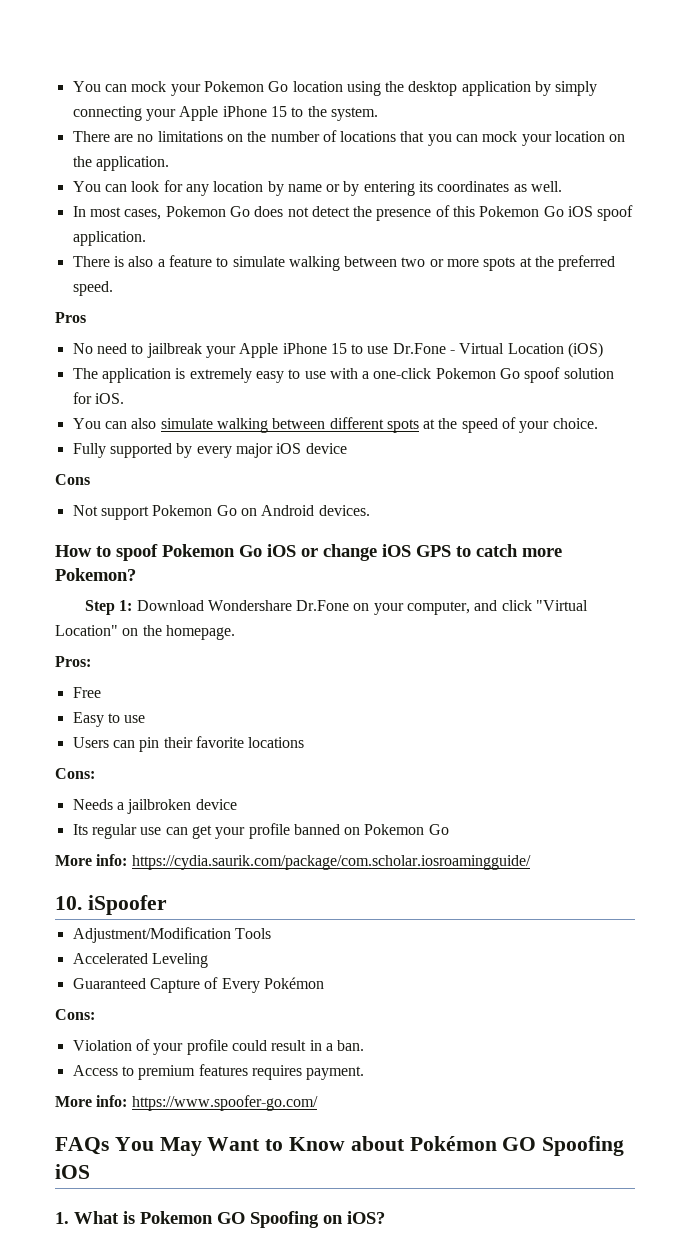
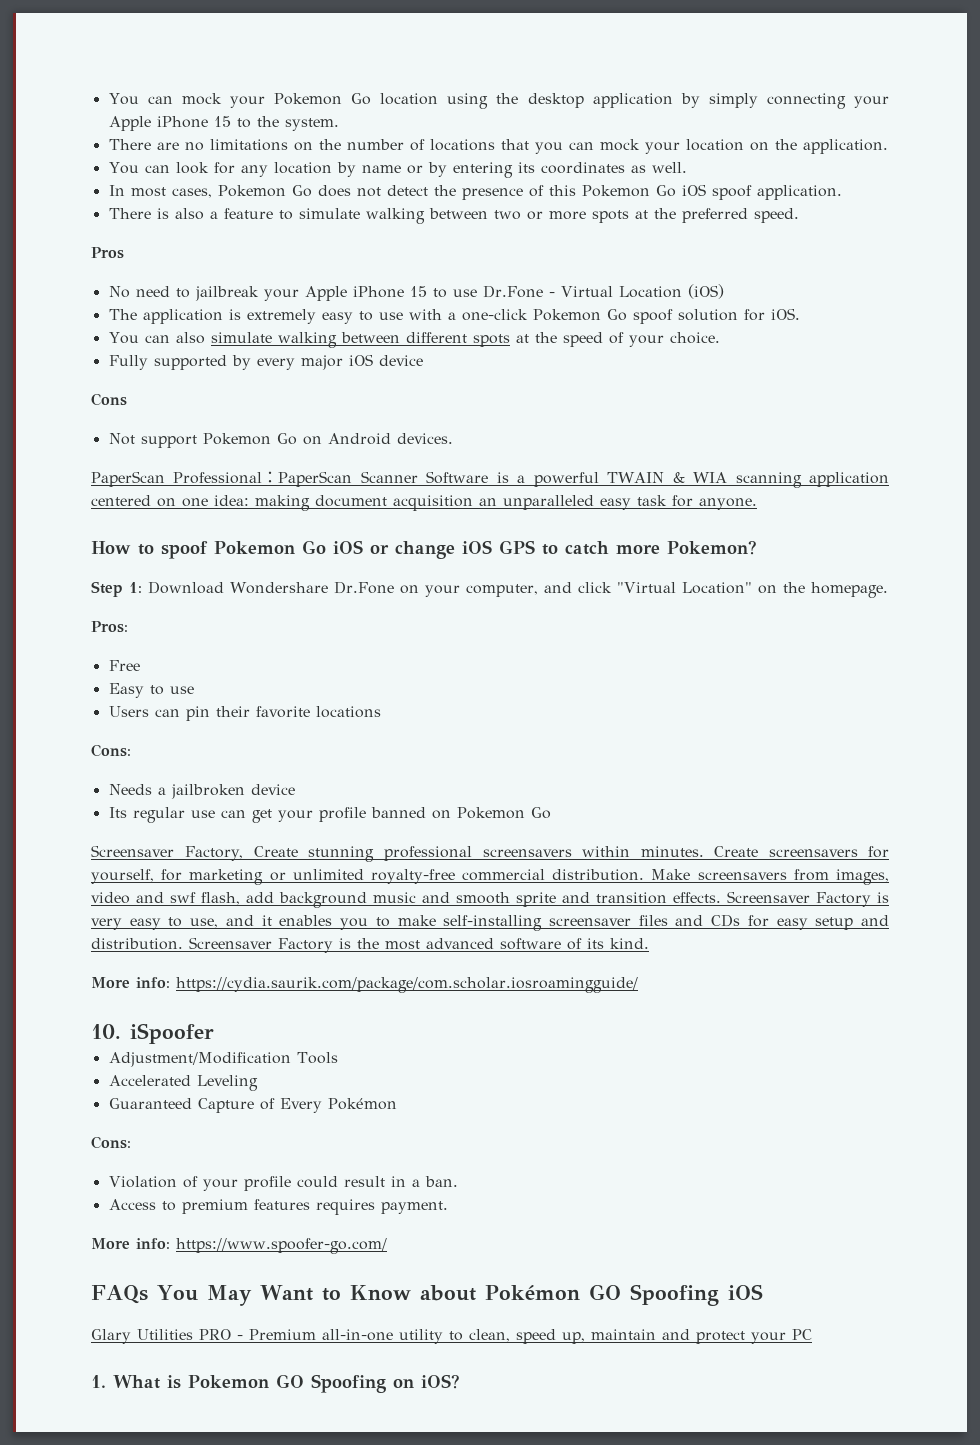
+ PaperScan Professional：PaperScan Scanner Software is a powerful TWAIN & WIA scanning application centered on one idea: making document acquisition an unparalleled easy task for anyone.
+ Screensaver Factory, Create stunning professional screensavers within minutes. Create screensavers for yourself, for marketing or unlimited royalty-free commercial distribution. Make screensavers from images, video and swf flash, add background music and smooth sprite and transition effects. Screensaver Factory is very easy to use, and it enables you to make self-installing screensaver files and CDs for easy setup and distribution. Screensaver Factory is the most advanced software of its kind.
+ Glary Utilities PRO - Premium all-in-one utility to clean, speed up, maintain and protect your PC

